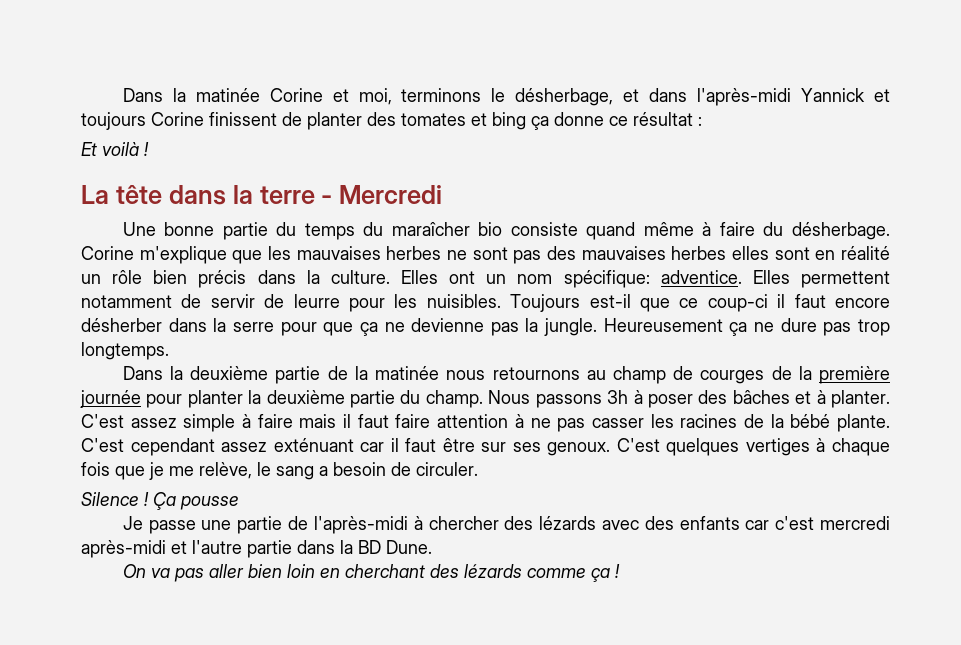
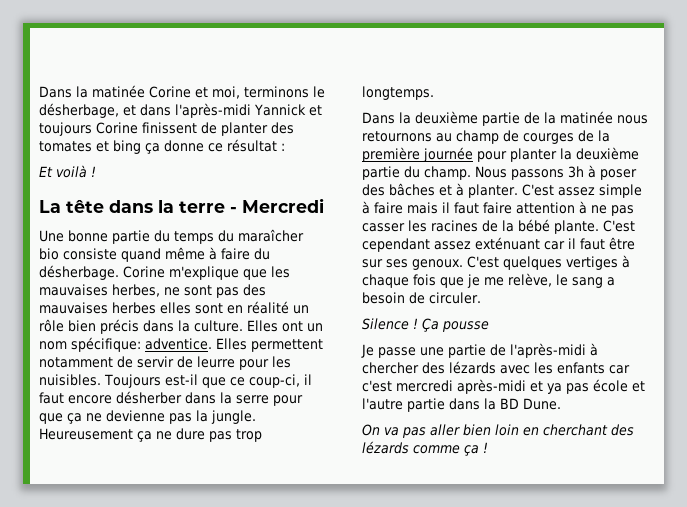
- Corine m'explique que les mauvaises herbes ne sont pas des mauvaises herbes elles sont en réalité un rôle bien précis dans la culture.
+ Corine m'explique que les mauvaises herbes, ne sont pas des mauvaises herbes elles sont en réalité un rôle bien précis dans la culture.
- Toujours est-il que ce coup-ci il faut encore désherber dans la serre pour que ça ne devienne pas la jungle.
+ Toujours est-il que ce coup-ci, il faut encore désherber dans la serre pour que ça ne devienne pas la jungle.
- Je passe une partie de l'après-midi à chercher des lézards avec des enfants car c'est mercredi après-midi et l'autre partie dans la BD Dune.
+ Je passe une partie de l'après-midi à chercher des lézards avec les enfants car c'est mercredi après-midi et ya pas école et l'autre partie dans la BD Dune.

